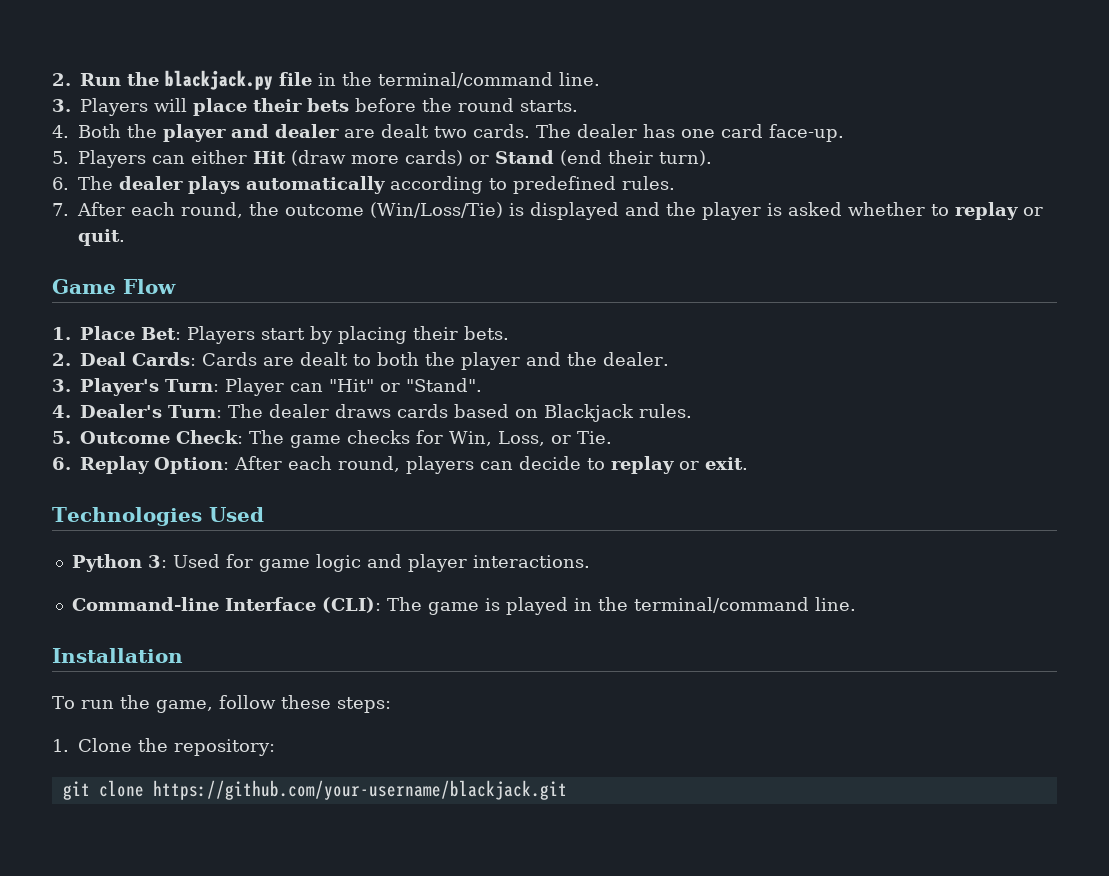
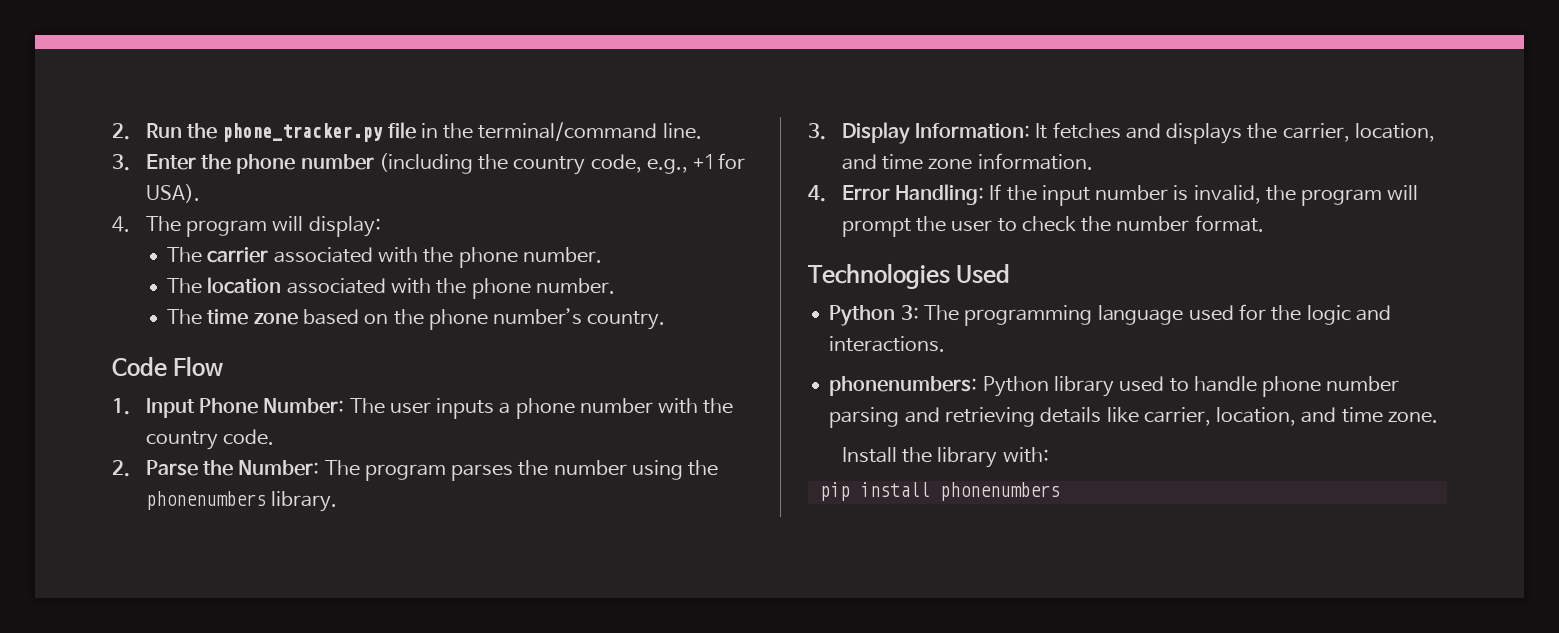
- 2. Run the blackjack.py file in the terminal/command line.
+ 2. Run the phone_tracker.py file in the terminal/command line.
- 3. Players will place their bets before the round starts.
- 4. Both the player and dealer are dealt two cards. The dealer has one card face-up.
- 5. Players can either Hit (draw more cards) or Stand (end their turn).
- 6. The dealer plays automatically according to predefined rules.
- 7. After each round, the outcome (Win/Loss/Tie) is displayed and the player is asked whether to replay or quit.
- Game Flow
- 1. Place Bet: Players start by placing their bets.
- 2. Deal Cards: Cards are dealt to both the player and the dealer.
- 3. Player's Turn: Player can "Hit" or "Stand".
- 4. Dealer's Turn: The dealer draws cards based on Blackjack rules.
- 5. Outcome Check: The game checks for Win, Loss, or Tie.
- 6. Replay Option: After each round, players can decide to replay or exit.
+ 3. Enter the phone number (including the country code, e.g., +1 for USA).
+ 4. The program will display:
+ The carrier associated with the phone number.
+ The location associated with the phone number.
+ The time zone based on the phone number’s country.
+ Code Flow
+ 1. Input Phone Number: The user inputs a phone number with the country code.
+ 2. Parse the Number: The program parses the number using the phonenumbers library.
+ 3. Display Information: It fetches and displays the carrier, location, and time zone information.
+ 4. Error Handling: If the input number is invalid, the program will prompt the user to check the number format.
  Technologies Used
- Python 3: Used for game logic and player interactions.
+ Python 3: The programming language used for the logic and interactions.
- Command-line Interface (CLI): The game is played in the terminal/command line.
- Installation
- To run the game, follow these steps:
- 1. Clone the repository:
- git clone https://github.com/your-username/blackjack.git
+ phonenumbers: Python library used to handle phone number parsing and retrieving details like carrier, location, and time zone.
+ Install the library with:
+ pip install phonenumbers

